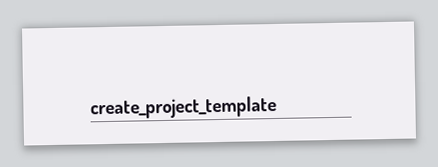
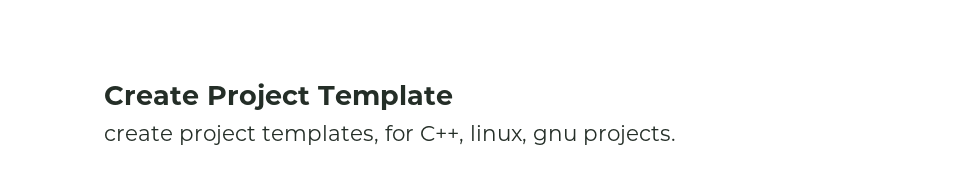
- create_project_template
+ Create Project Template
+ create project templates, for C++, linux, gnu projects.

